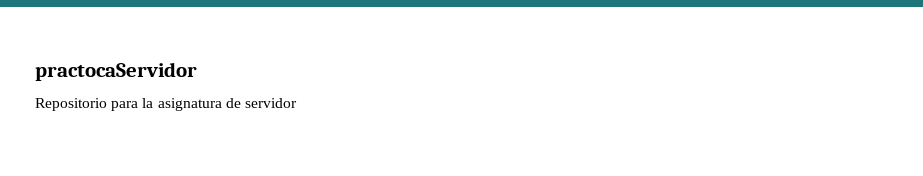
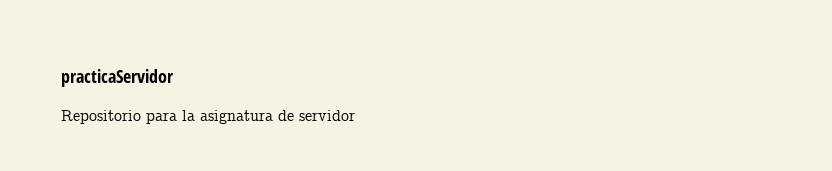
- practocaServidor
+ practicaServidor

